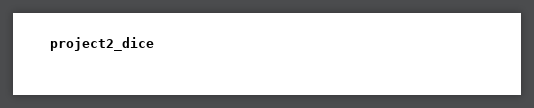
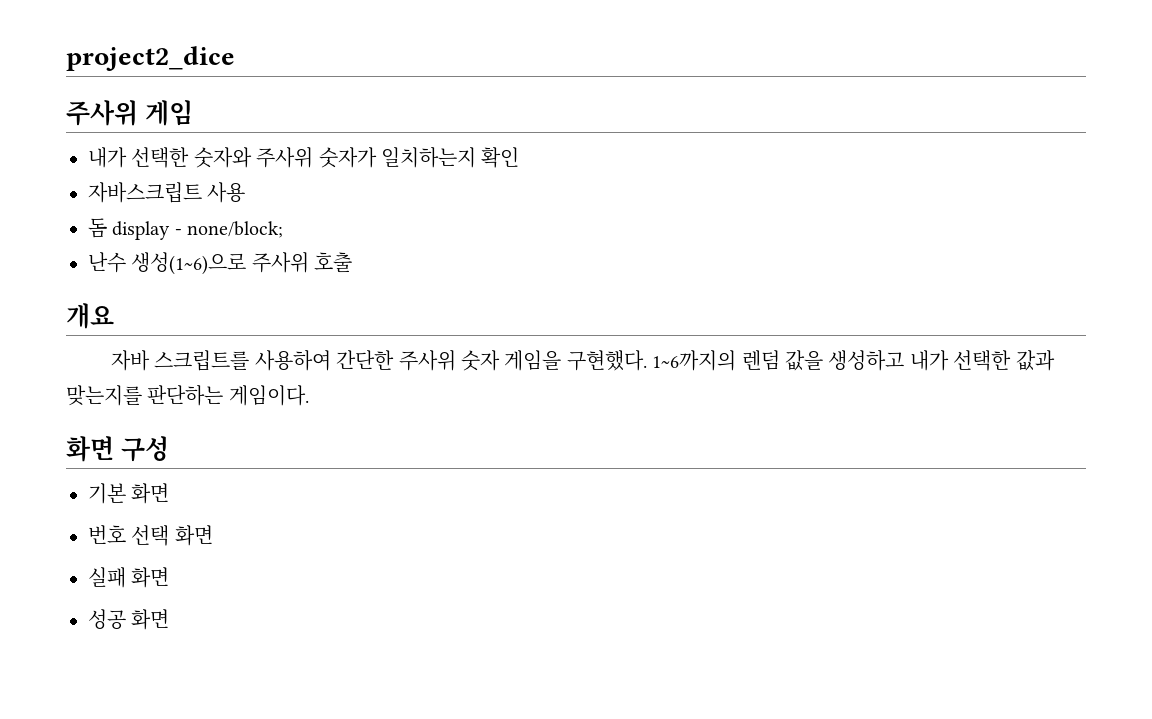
+ 주사위 게임
+ 내가 선택한 숫자와 주사위 숫자가 일치하는지 확인
+ 자바스크립트 사용
+ 돔 display - none/block;
+ 난수 생성(1~6)으로 주사위 호출
+ 개요
+ 자바 스크립트를 사용하여 간단한 주사위 숫자 게임을 구현했다. 1~6까지의 렌덤 값을 생성하고 내가 선택한 값과 맞는지를 판단하는 게임이다.
+ 화면 구성
+ 기본 화면
+ 번호 선택 화면
+ 실패 화면
+ 성공 화면

